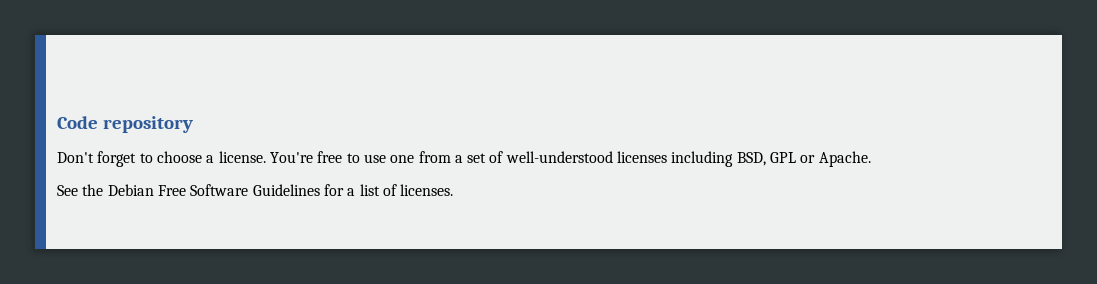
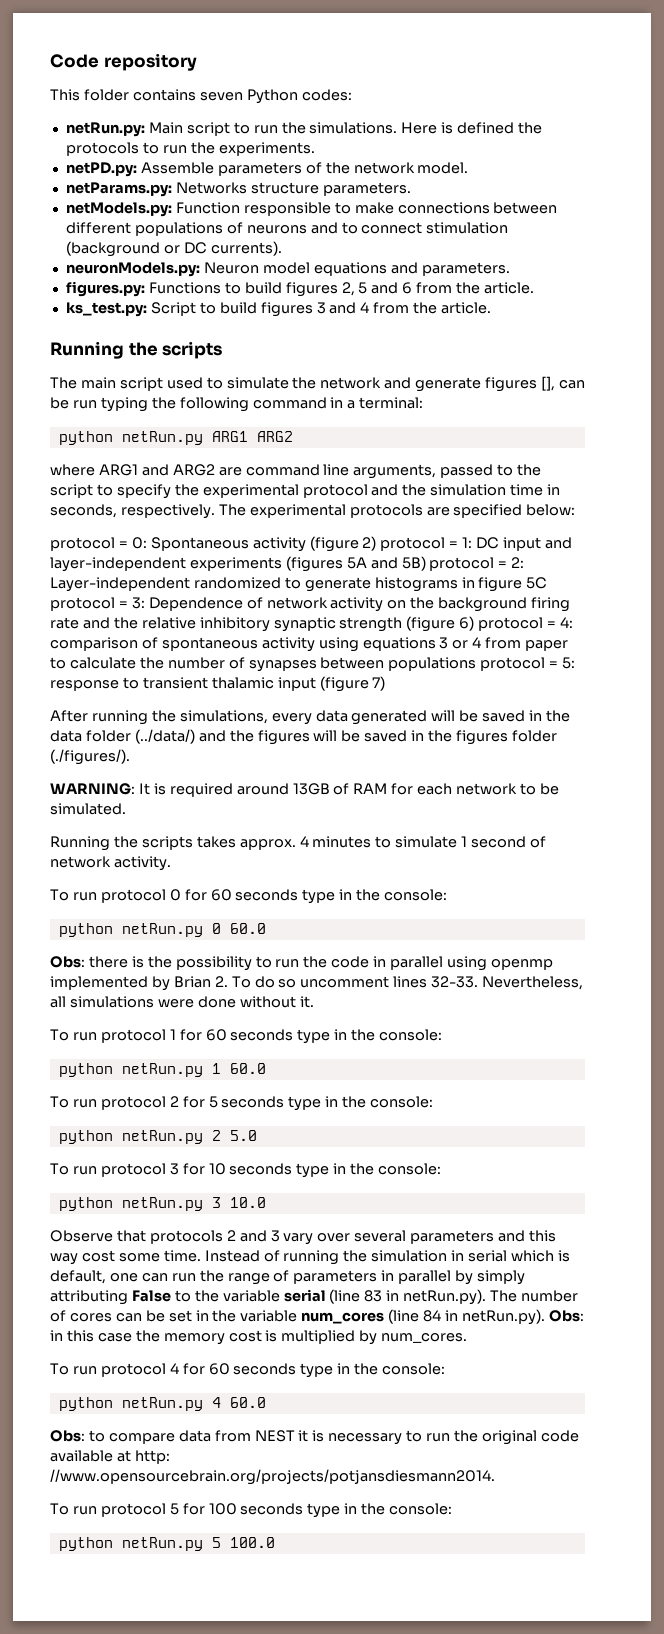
- Don't forget to choose a license. You're free to use one from a set of well-understood licenses including BSD, GPL or Apache.
- See the Debian Free Software Guidelines for a list of licenses.
+ This folder contains seven Python codes:
+ netRun.py: Main script to run the simulations. Here is defined the protocols to run the experiments.
+ netPD.py: Assemble parameters of the network model.
+ netParams.py: Networks structure parameters.
+ netModels.py: Function responsible to make connections between different populations of neurons and to connect stimulation (background or DC currents).
+ neuronModels.py: Neuron model equations and parameters.
+ figures.py: Functions to build figures 2, 5 and 6 from the article.
+ ks_test.py: Script to build figures 3 and 4 from the article.
+ Running the scripts
+ The main script used to simulate the network and generate figures [], can be run typing the following command in a terminal:
+ python netRun.py ARG1 ARG2
+ where ARG1 and ARG2 are command line arguments, passed to the script to specify the experimental protocol and the simulation time in seconds, respectively. The experimental protocols are specified below:
+ protocol = 0: Spontaneous activity (figure 2) protocol = 1: DC input and layer-independent experiments (figures 5A and 5B) protocol = 2: Layer-independent randomized to generate histograms in figure 5C protocol = 3: Dependence of network activity on the background firing rate and the relative inhibitory synaptic strength (figure 6) protocol = 4: comparison of spontaneous activity using equations 3 or 4 from paper to calculate the number of synapses between populations protocol = 5: response to transient thalamic input (figure 7)
+ After running the simulations, every data generated will be saved in the data folder (../data/) and the figures will be saved in the figures folder (./figures/).
+ WARNING: It is required around 13GB of RAM for each network to be simulated.
+ Running the scripts takes approx. 4 minutes to simulate 1 second of network activity.
+ To run protocol 0 for 60 seconds type in the console:
+ python netRun.py 0 60.0
+ Obs: there is the possibility to run the code in parallel using openmp implemented by Brian 2. To do so uncomment lines 32-33. Nevertheless, all simulations were done without it.
+ To run protocol 1 for 60 seconds type in the console:
+ python netRun.py 1 60.0
+ To run protocol 2 for 5 seconds type in the console:
+ python netRun.py 2 5.0
+ To run protocol 3 for 10 seconds type in the console:
+ python netRun.py 3 10.0
+ Observe that protocols 2 and 3 vary over several parameters and this way cost some time. Instead of running the simulation in serial which is default, one can run the range of parameters in parallel by simply attributing False to the variable serial (line 83 in netRun.py). The number of cores can be set in the variable num_cores (line 84 in netRun.py). Obs: in this case the memory cost is multiplied by num_cores.
+ To run protocol 4 for 60 seconds type in the console:
+ python netRun.py 4 60.0
+ Obs: to compare data from NEST it is necessary to run the original code available at http: //www.opensourcebrain.org/projects/potjansdiesmann2014.
+ To run protocol 5 for 100 seconds type in the console:
+ python netRun.py 5 100.0

